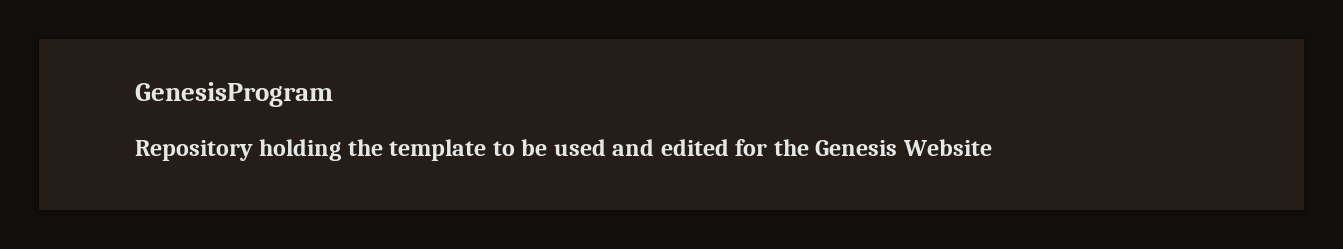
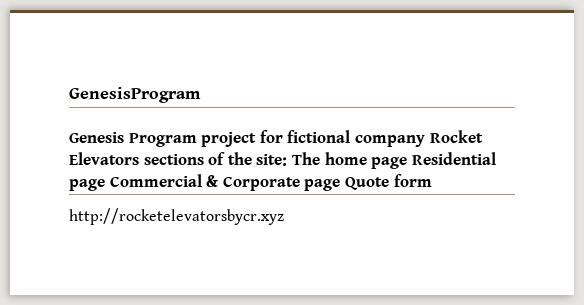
- Repository holding the template to be used and edited for the Genesis Website
+ Genesis Program project for fictional company Rocket Elevators sections of the site: The home page Residential page Commercial & Corporate page Quote form
+ http://rocketelevatorsbycr.xyz

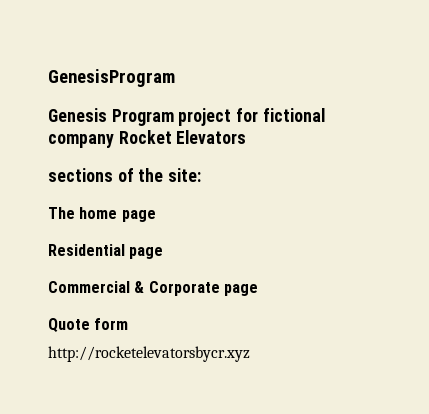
- Genesis Program project for fictional company Rocket Elevators sections of the site: The home page Residential page Commercial & Corporate page Quote form
+ Genesis Program project for fictional company Rocket Elevators
+ sections of the site:
+ The home page
+ Residential page
+ Commercial & Corporate page
+ Quote form

